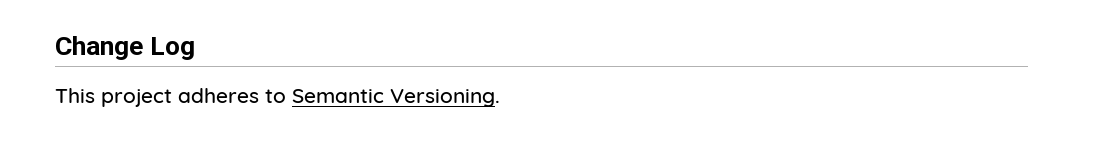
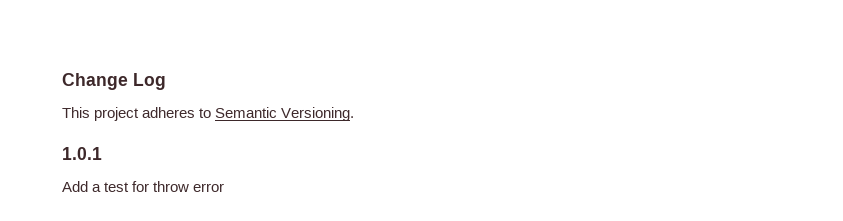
+ 1.0.1
+ Add a test for throw error

